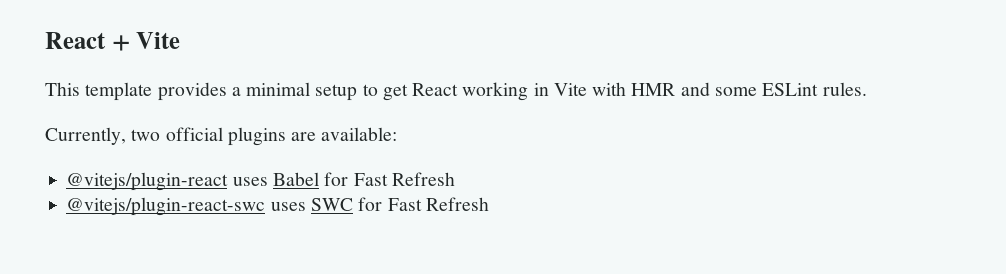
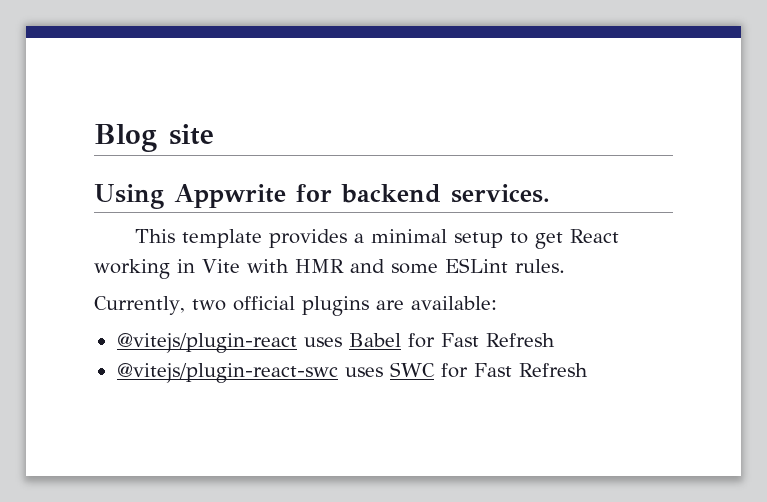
- React + Vite
+ Blog site
+ Using Appwrite for backend services.

